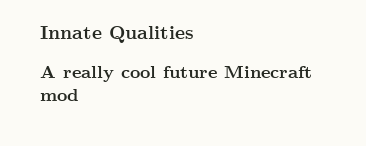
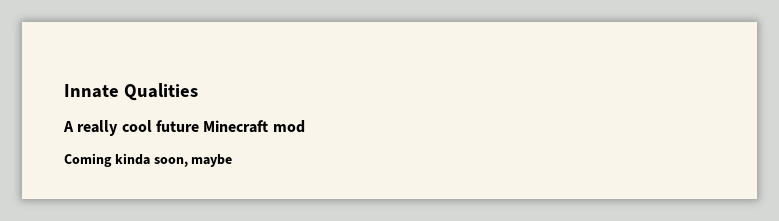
+ Coming kinda soon, maybe

